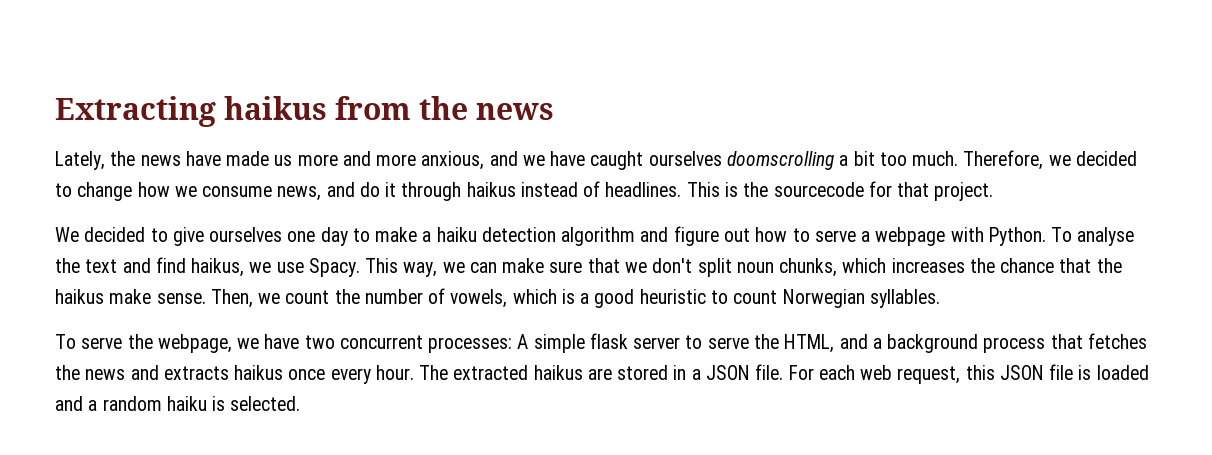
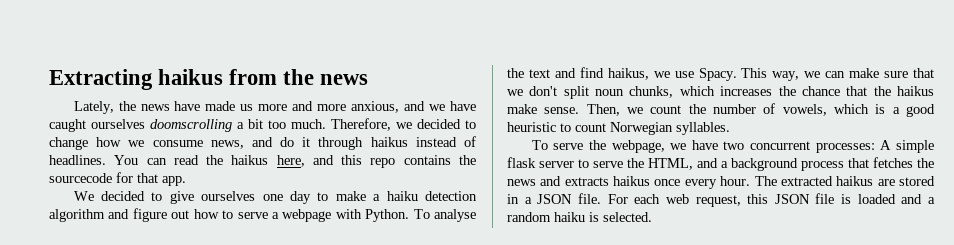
- This is the sourcecode for that project.
+ You can read the haikus here, and this repo contains the sourcecode for that app.

